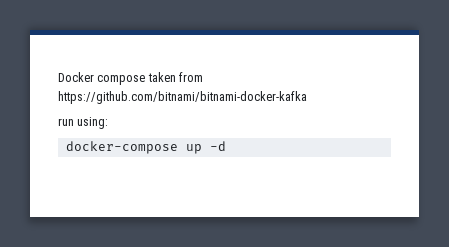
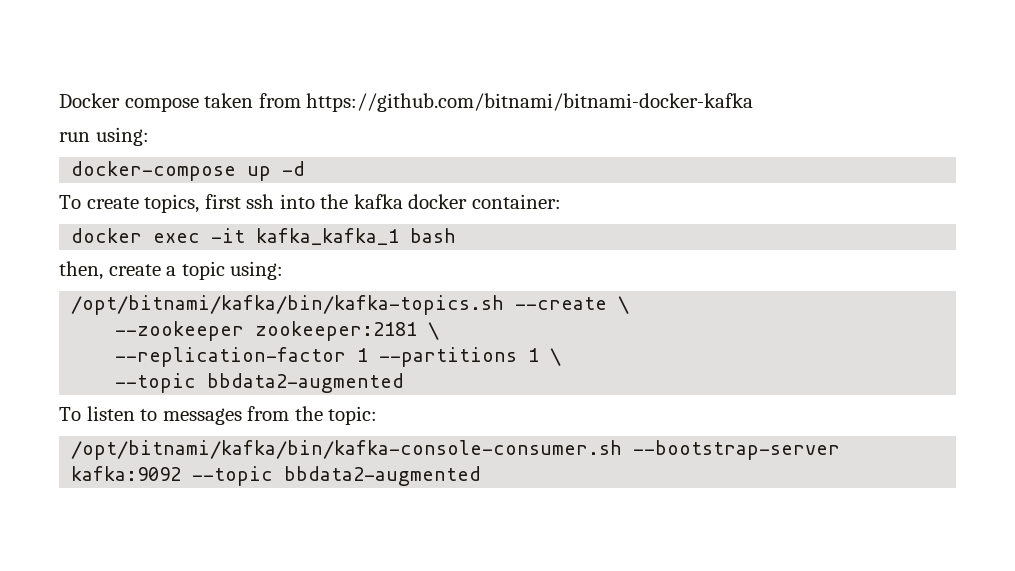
+ To create topics, first ssh into the kafka docker container:
+ docker exec -it kafka_kafka_1 bash
+ then, create a topic using:
+ /opt/bitnami/kafka/bin/kafka-topics.sh --create \
+ --zookeeper zookeeper:2181 \
+ --replication-factor 1 --partitions 1 \
+ --topic bbdata2-augmented
+ To listen to messages from the topic:
+ /opt/bitnami/kafka/bin/kafka-console-consumer.sh --bootstrap-server kafka:9092 --topic bbdata2-augmented

